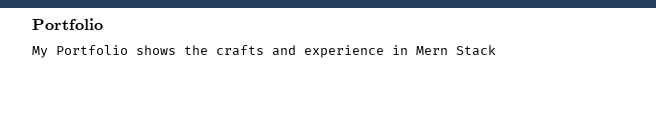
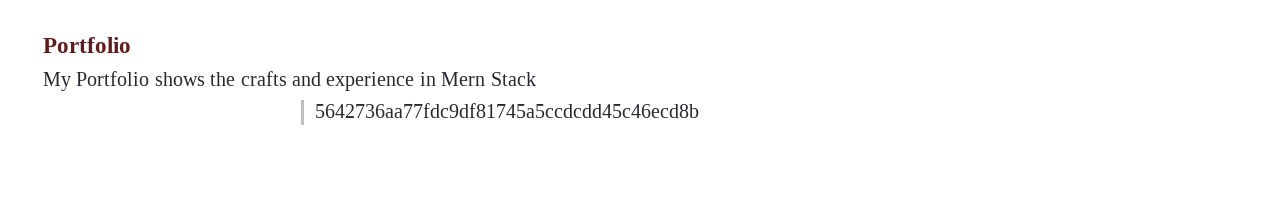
+ 5642736aa77fdc9df81745a5ccdcdd45c46ecd8b

